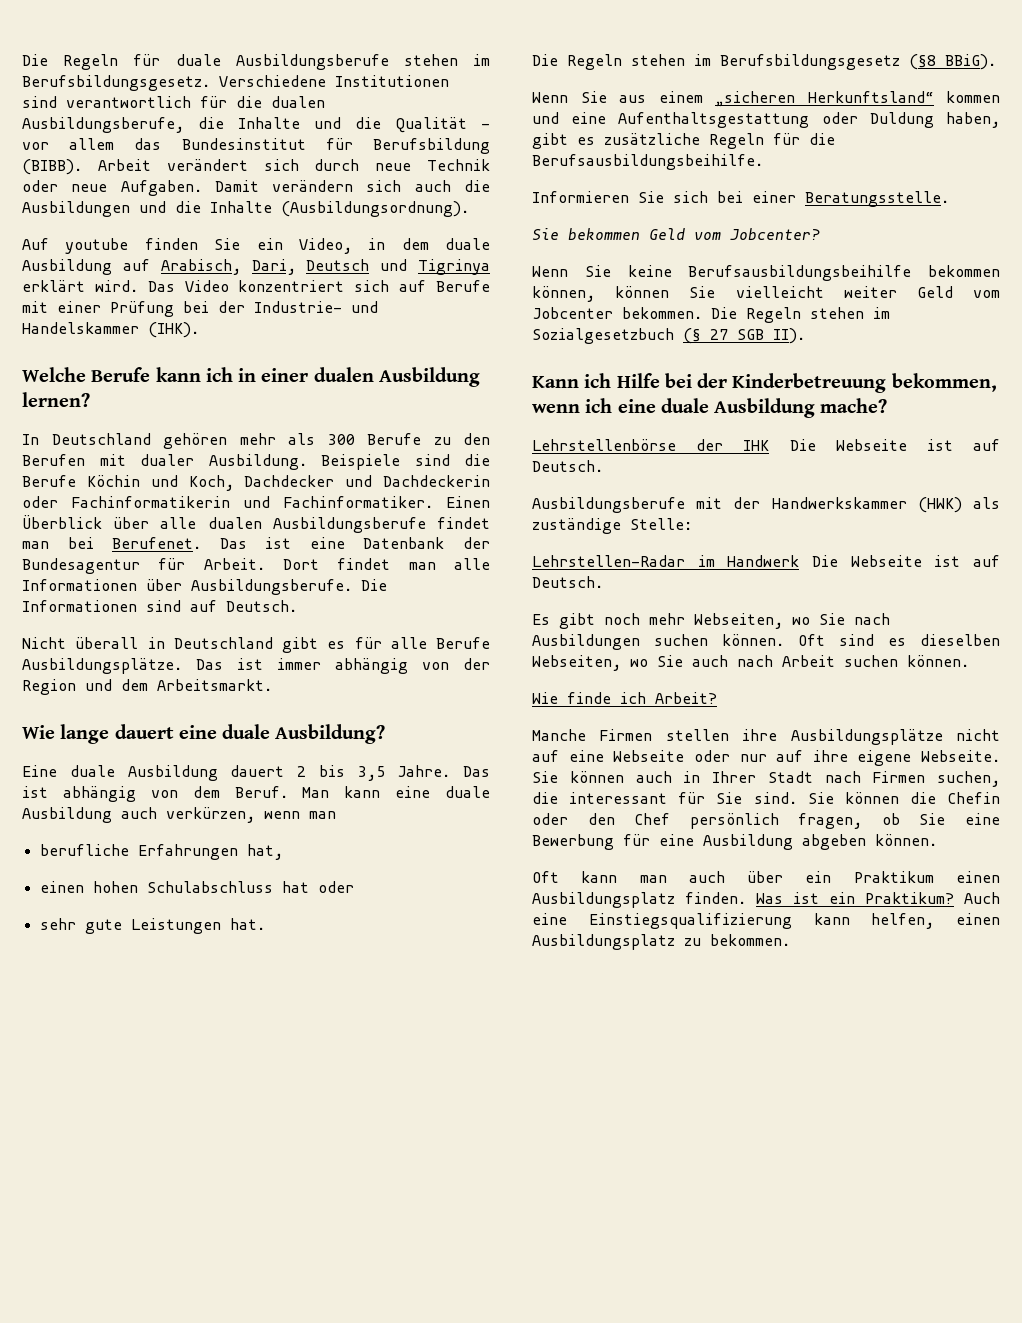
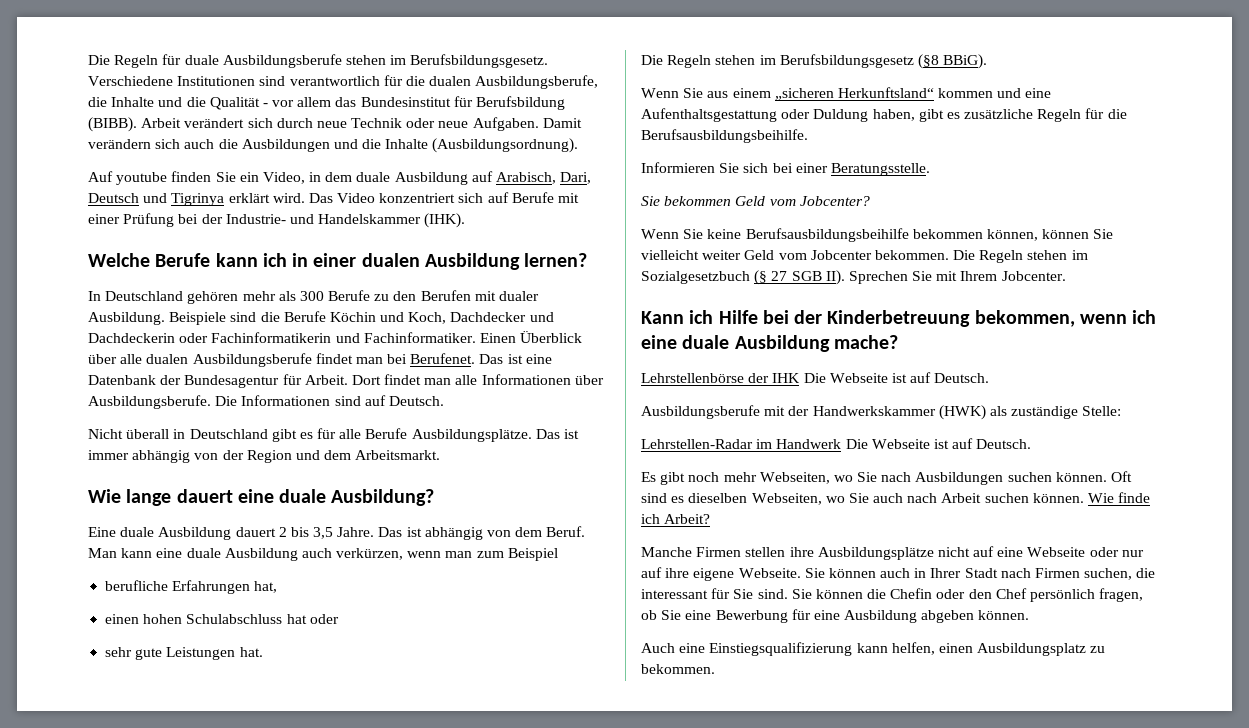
- Man kann eine duale Ausbildung auch verkürzen, wenn man
+ Man kann eine duale Ausbildung auch verkürzen, wenn man zum Beispiel
- Die Regeln stehen im Sozialgesetzbuch (§ 27 SGB II).
+ Die Regeln stehen im Sozialgesetzbuch (§ 27 SGB II). Sprechen Sie mit Ihrem Jobcenter.
- Oft sind es dieselben Webseiten, wo Sie auch nach Arbeit suchen können.
- Wie finde ich Arbeit?
+ Oft sind es dieselben Webseiten, wo Sie auch nach Arbeit suchen können. Wie finde ich Arbeit?
- Oft kann man auch über ein Praktikum einen Ausbildungsplatz finden. Was ist ein Praktikum?

